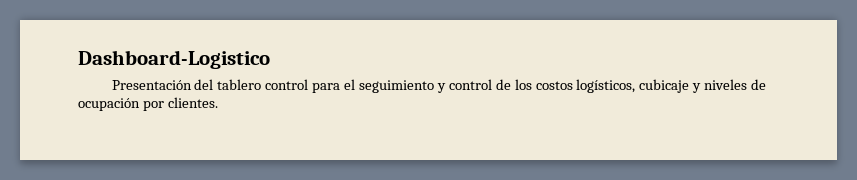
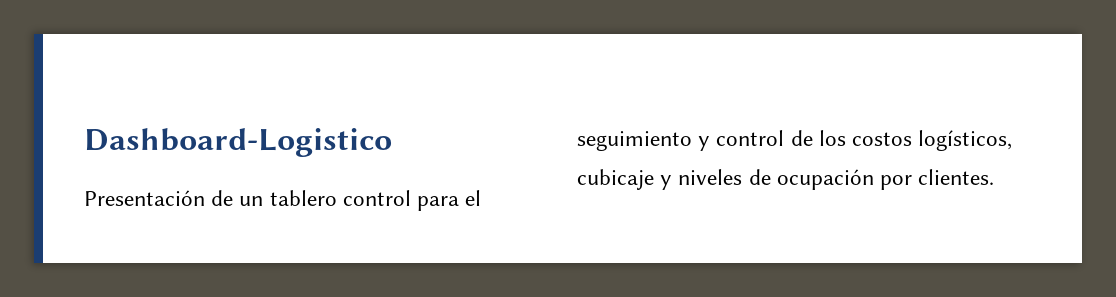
- Presentación del tablero control para el seguimiento y control de los costos logísticos, cubicaje y niveles de ocupación por clientes.
+ Presentación de un tablero control para el seguimiento y control de los costos logísticos, cubicaje y niveles de ocupación por clientes.

